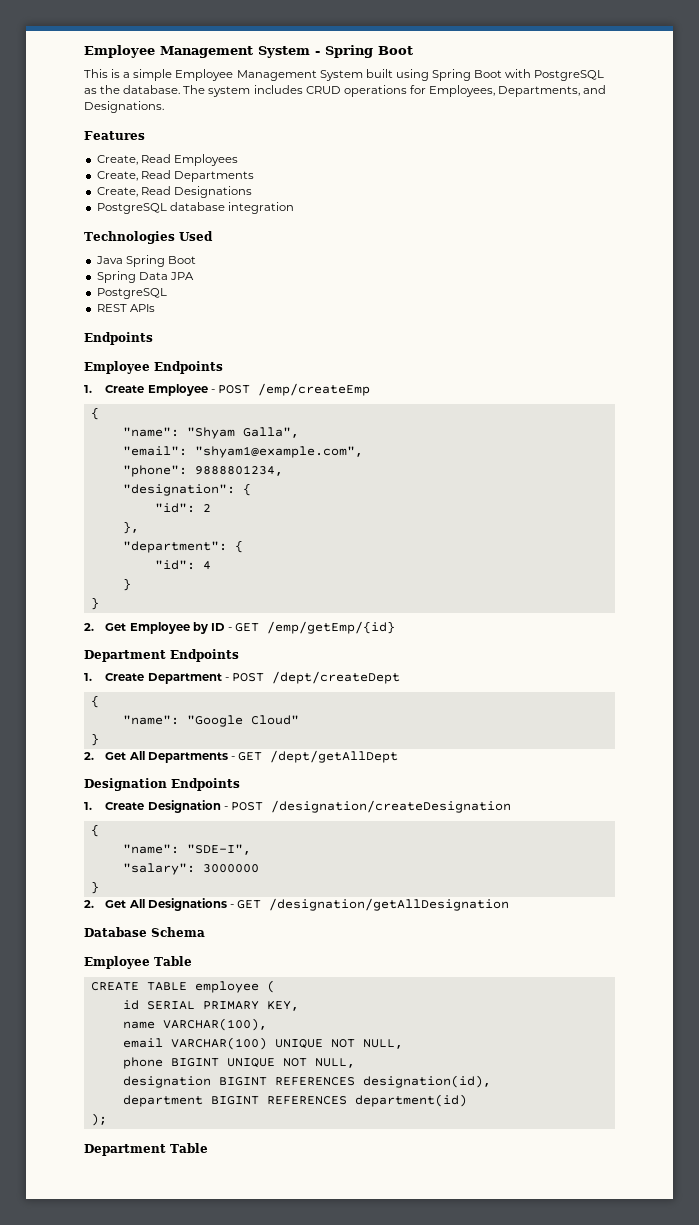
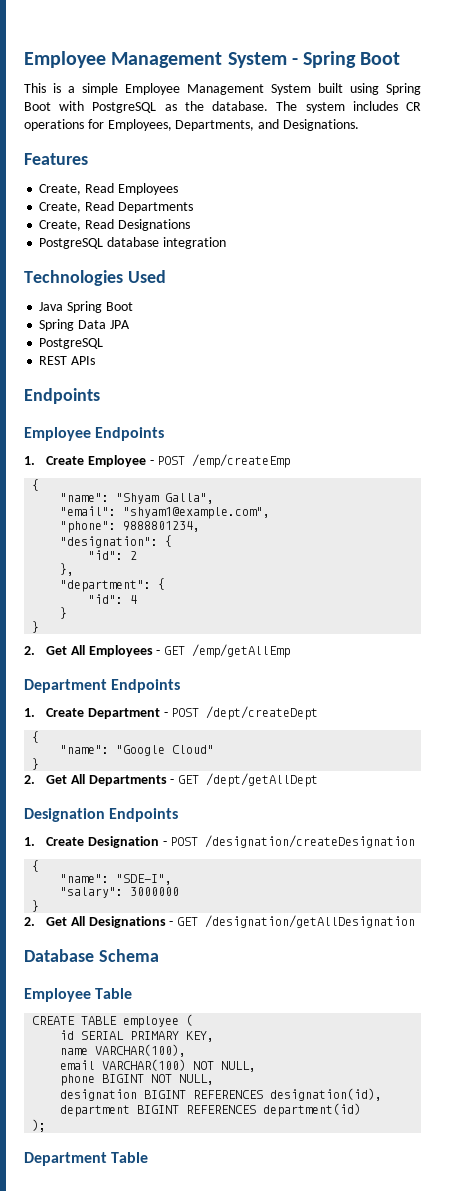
- The system includes CRUD operations for Employees, Departments, and Designations.
+ The system includes CR operations for Employees, Departments, and Designations.
- 2. Get Employee by ID - GET /emp/getEmp/{id}
+ 2. Get All Employees - GET /emp/getAllEmp
- email VARCHAR(100) UNIQUE NOT NULL,
+ email VARCHAR(100) NOT NULL,
- phone BIGINT UNIQUE NOT NULL,
+ phone BIGINT NOT NULL,

